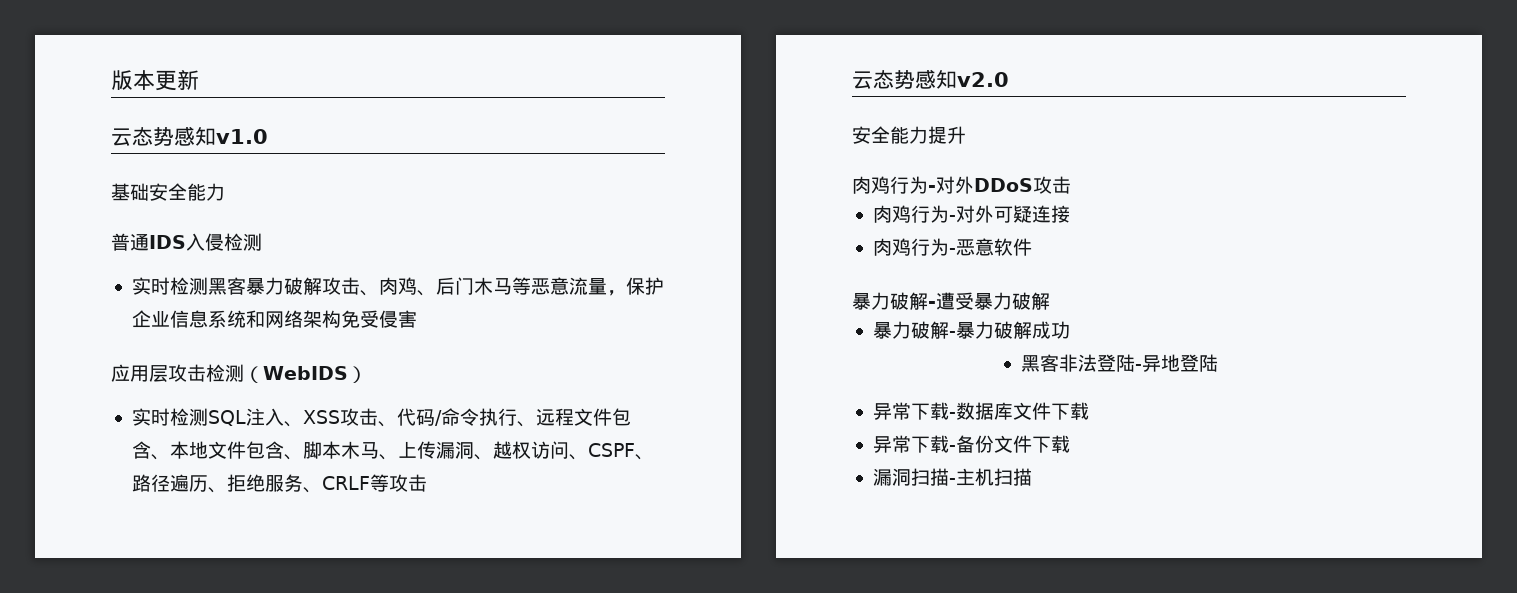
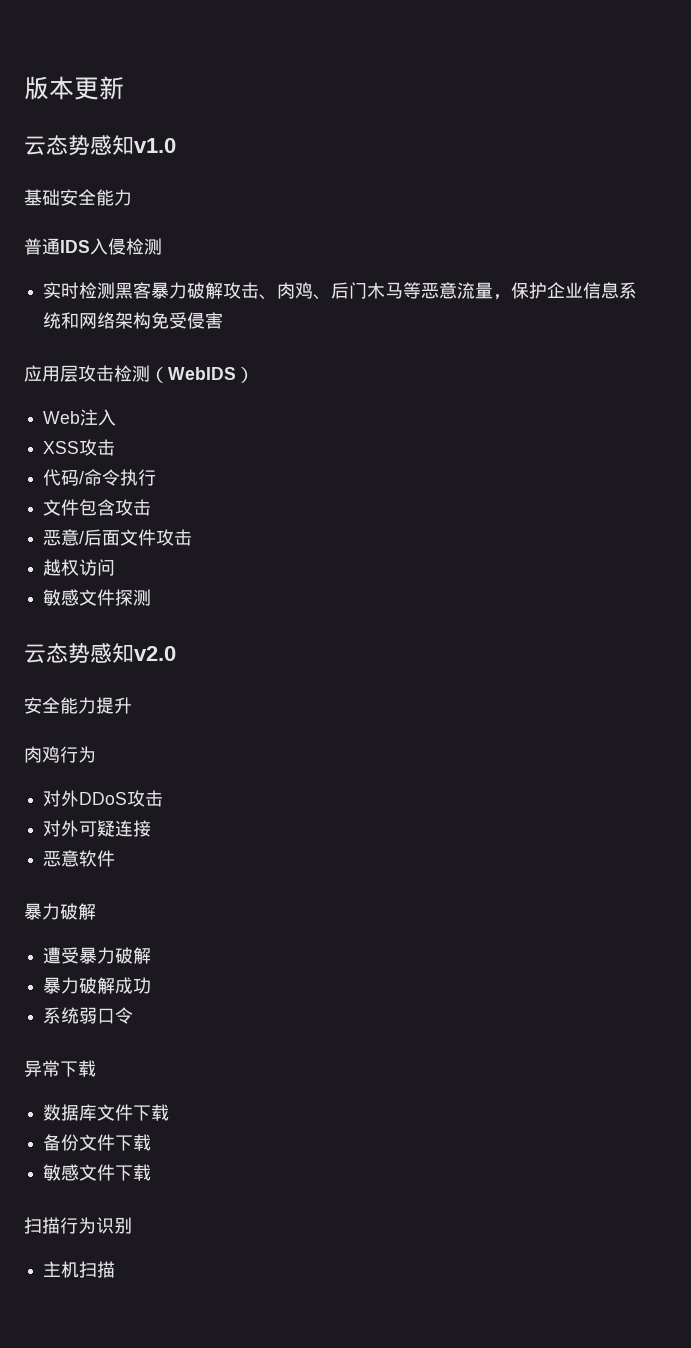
- 实时检测SQL注入、XSS攻击、代码/命令执行、远程文件包含、本地文件包含、脚本木马、上传漏洞、越权访问、CSPF、路径遍历、拒绝服务、CRLF等攻击
+ Web注入
+ XSS攻击
+ 代码/命令执行
+ 文件包含攻击
+ 恶意/后面文件攻击
+ 越权访问
+ 敏感文件探测
- 肉鸡行为-对外DDoS攻击
+ 肉鸡行为
+ 对外DDoS攻击
- 肉鸡行为-对外可疑连接
+ 对外可疑连接
- 肉鸡行为-恶意软件
- 暴力破解-遭受暴力破解
+ 恶意软件
+ 暴力破解
+ 遭受暴力破解
- 暴力破解-暴力破解成功
- 黑客非法登陆-异地登陆
- 异常下载-数据库文件下载
+ 暴力破解成功
+ 系统弱口令
+ 异常下载
+ 数据库文件下载
- 异常下载-备份文件下载
+ 备份文件下载
- 漏洞扫描-主机扫描
+ 敏感文件下载
+ 扫描行为识别
+ 主机扫描

